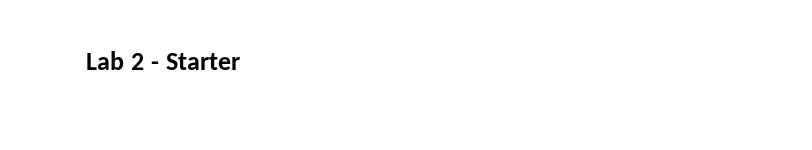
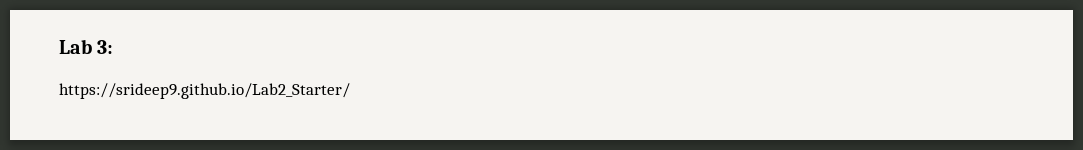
- Lab 2 - Starter
+ Lab 3:
+ https://srideep9.github.io/Lab2_Starter/

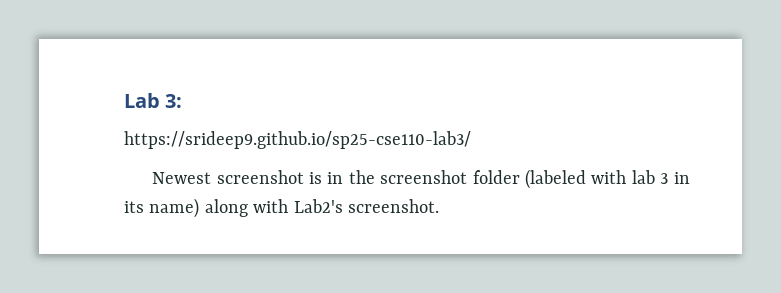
- https://srideep9.github.io/Lab2_Starter/
+ https://srideep9.github.io/sp25-cse110-lab3/
+ Newest screenshot is in the screenshot folder (labeled with lab 3 in its name) along with Lab2's screenshot.

